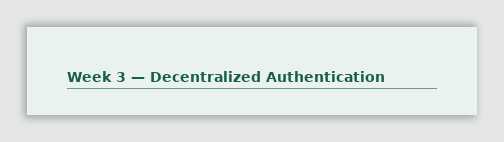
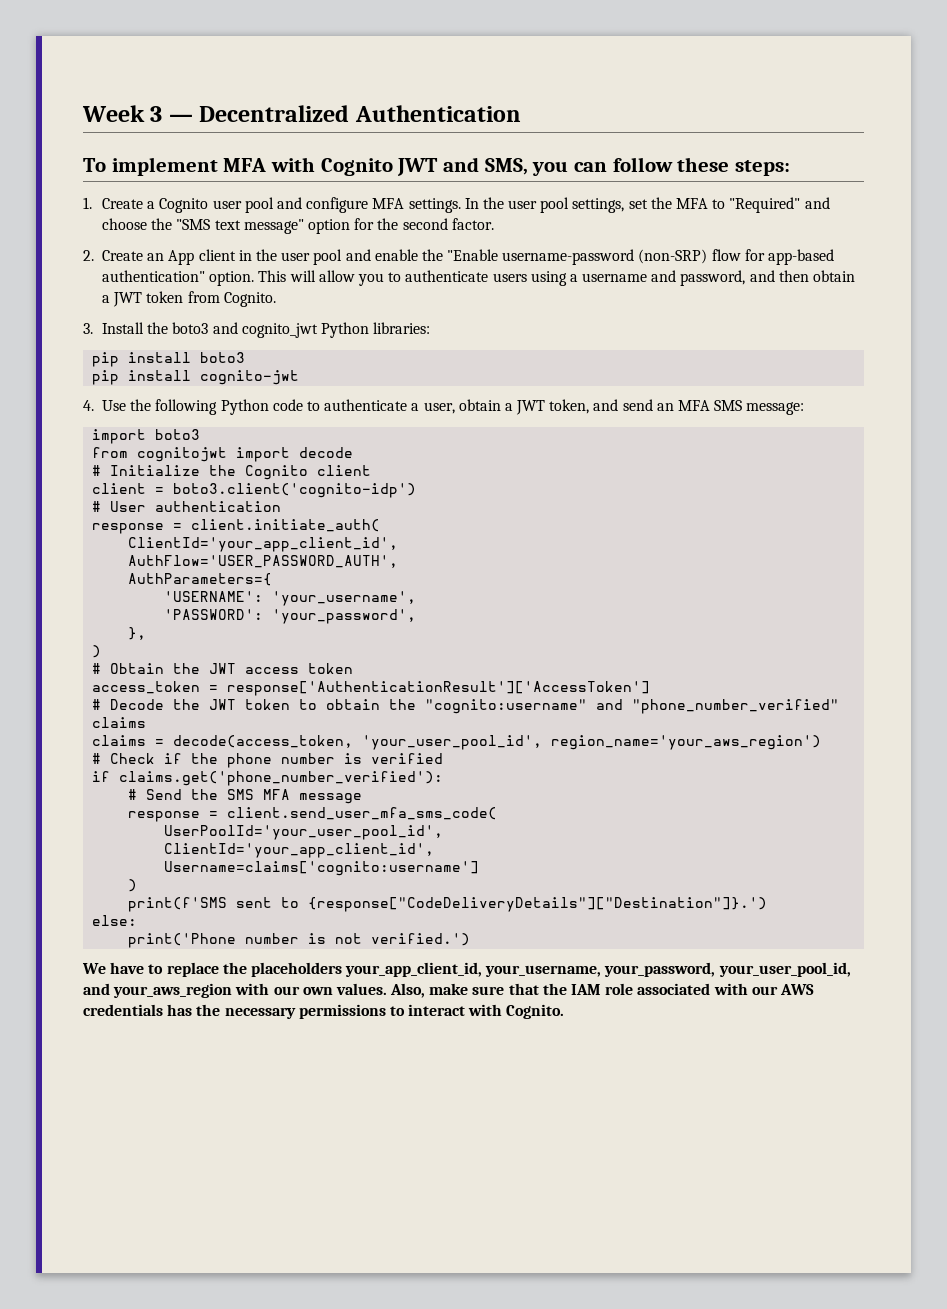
+ To implement MFA with Cognito JWT and SMS, you can follow these steps:
+ 1. Create a Cognito user pool and configure MFA settings. In the user pool settings, set the MFA to "Required" and choose the "SMS text message" option for the second factor.
+ 2. Create an App client in the user pool and enable the "Enable username-password (non-SRP) flow for app-based authentication" option. This will allow you to authenticate users using a username and password, and then obtain a JWT token from Cognito.
+ 3. Install the boto3 and cognito_jwt Python libraries:
+ pip install boto3
+ pip install cognito-jwt
+ 4. Use the following Python code to authenticate a user, obtain a JWT token, and send an MFA SMS message:
+ import boto3
+ from cognitojwt import decode
+ # Initialize the Cognito client
+ client = boto3.client('cognito-idp')
+ # User authentication
+ response = client.initiate_auth(
+ ClientId='your_app_client_id',
+ AuthFlow='USER_PASSWORD_AUTH',
+ AuthParameters={
+ 'USERNAME': 'your_username',
+ 'PASSWORD': 'your_password',
+ },
+ )
+ # Obtain the JWT access token
+ access_token = response['AuthenticationResult']['AccessToken']
+ # Decode the JWT token to obtain the "cognito:username" and "phone_number_verified" claims
+ claims = decode(access_token, 'your_user_pool_id', region_name='your_aws_region')
+ # Check if the phone number is verified
+ if claims.get('phone_number_verified'):
+ # Send the SMS MFA message
+ response = client.send_user_mfa_sms_code(
+ UserPoolId='your_user_pool_id',
+ ClientId='your_app_client_id',
+ Username=claims['cognito:username']
+ )
+ print(f'SMS sent to {response["CodeDeliveryDetails"]["Destination"]}.')
+ else:
+ print('Phone number is not verified.')
+ We have to replace the placeholders your_app_client_id, your_username, your_password, your_user_pool_id, and your_aws_region with our own values. Also, make sure that the IAM role associated with our AWS credentials has the necessary permissions to interact with Cognito.

